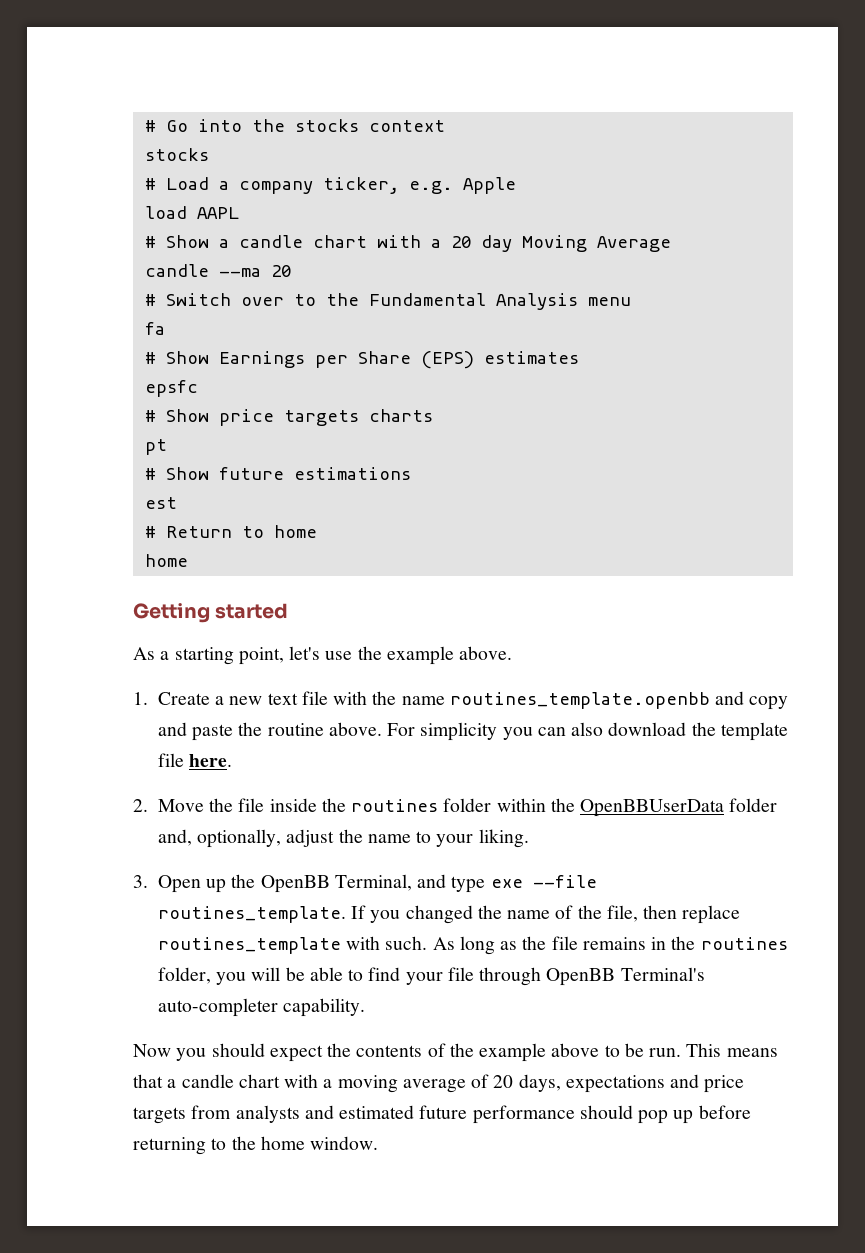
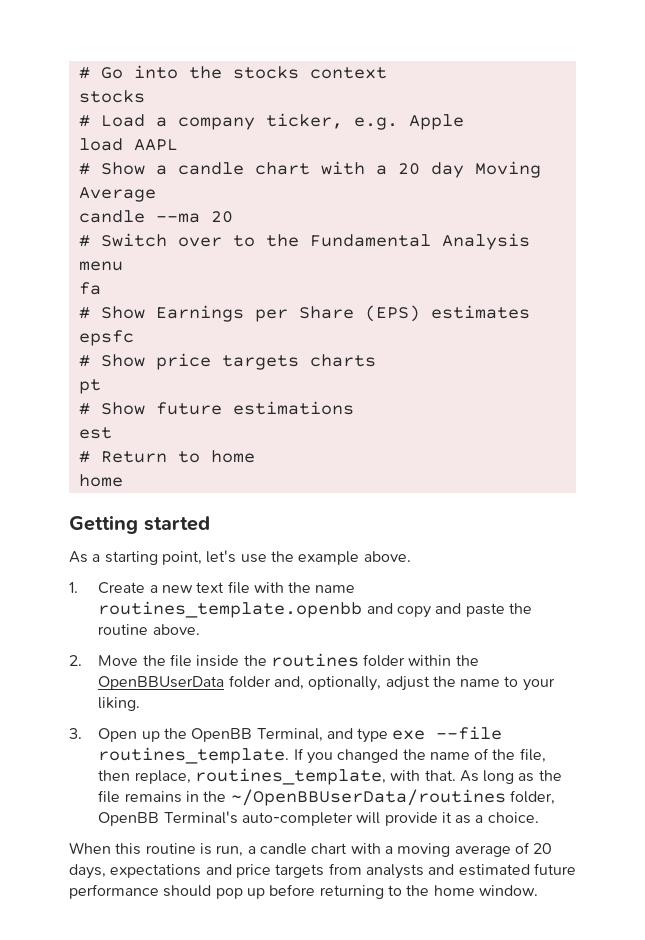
- For simplicity you can also download the template file here.
- If you changed the name of the file, then replace routines_template with such.
+ If you changed the name of the file, then replace, routines_template, with that.
- As long as the file remains in the routines folder, you will be able to find your file through OpenBB Terminal's auto-completer capability.
- Now you should expect the contents of the example above to be run. This means that a candle chart with a moving average of 20 days, expectations and price targets from analysts and estimated future performance should pop up before returning to the home window.
+ As long as the file remains in the ~/OpenBBUserData/routines folder, OpenBB Terminal's auto-completer will provide it as a choice.
+ When this routine is run, a candle chart with a moving average of 20 days, expectations and price targets from analysts and estimated future performance should pop up before returning to the home window.

